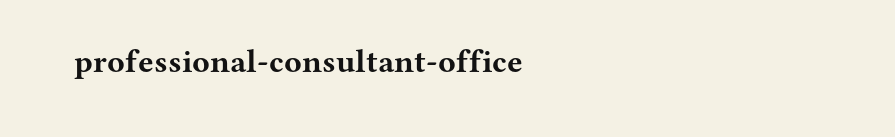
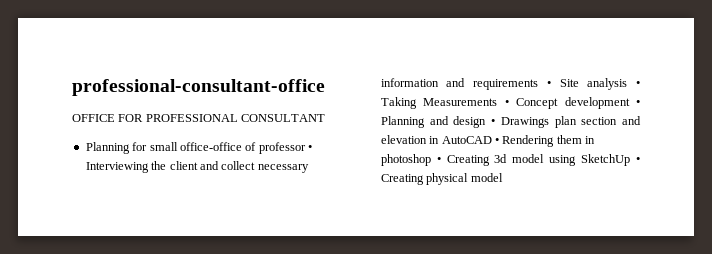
+ OFFICE FOR PROFESSIONAL CONSULTANT
+ Planning for small office-office of professor • Interviewing the client and collect necessary information and requirements • Site analysis • Taking Measurements • Concept development • Planning and design • Drawings plan section and elevation in AutoCAD • Rendering them in photoshop • Creating 3d model using SketchUp • Creating physical model

